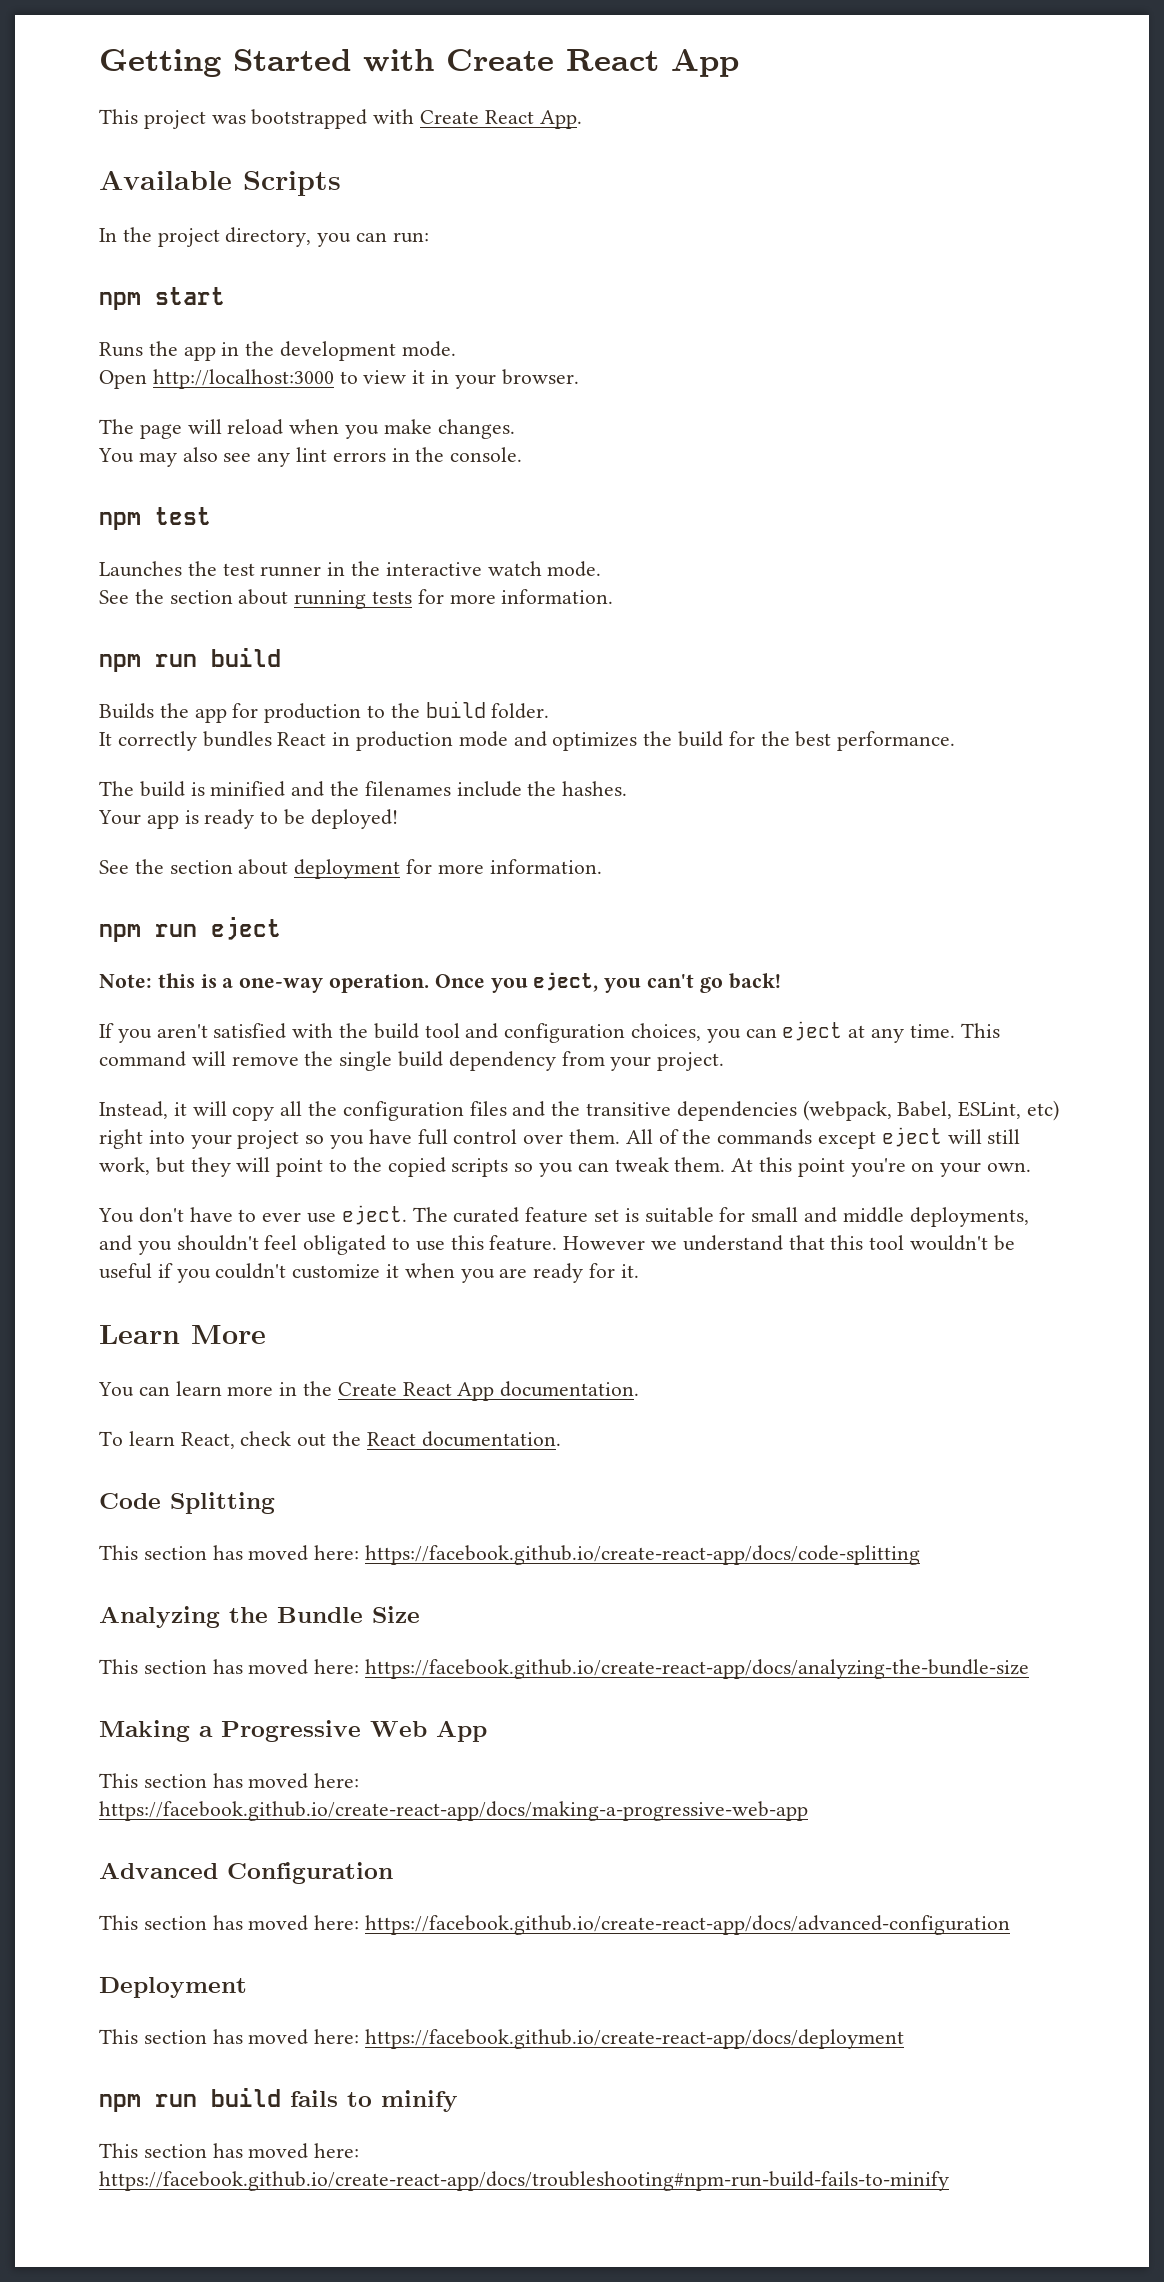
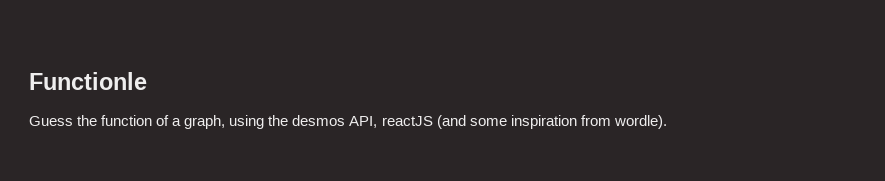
- Getting Started with Create React App
- This project was bootstrapped with Create React App.
- Available Scripts
- In the project directory, you can run:
- npm start
- Runs the app in the development mode.
- Open http://localhost:3000 to view it in your browser.
- The page will reload when you make changes.
- You may also see any lint errors in the console.
- npm test
- Launches the test runner in the interactive watch mode.
- See the section about running tests for more information.
- npm run build
- Builds the app for production to the build folder.
- It correctly bundles React in production mode and optimizes the build for the best performance.
- The build is minified and the filenames include the hashes.
- Your app is ready to be deployed!
- See the section about deployment for more information.
- npm run eject
- Note: this is a one-way operation. Once you eject, you can't go back!
- If you aren't satisfied with the build tool and configuration choices, you can eject at any time. This command will remove the single build dependency from your project.
- Instead, it will copy all the configuration files and the transitive dependencies (webpack, Babel, ESLint, etc) right into your project so you have full control over them. All of the commands except eject will still work, but they will point to the copied scripts so you can tweak them. At this point you're on your own.
- You don't have to ever use eject. The curated feature set is suitable for small and middle deployments, and you shouldn't feel obligated to use this feature. However we understand that this tool wouldn't be useful if you couldn't customize it when you are ready for it.
- Learn More
- You can learn more in the Create React App documentation.
- To learn React, check out the React documentation.
- Code Splitting
- This section has moved here: https://facebook.github.io/create-react-app/docs/code-splitting
- Analyzing the Bundle Size
- This section has moved here: https://facebook.github.io/create-react-app/docs/analyzing-the-bundle-size
- Making a Progressive Web App
- This section has moved here: https://facebook.github.io/create-react-app/docs/making-a-progressive-web-app
- Advanced Configuration
- This section has moved here: https://facebook.github.io/create-react-app/docs/advanced-configuration
- Deployment
- This section has moved here: https://facebook.github.io/create-react-app/docs/deployment
- npm run build fails to minify
- This section has moved here: https://facebook.github.io/create-react-app/docs/troubleshooting#npm-run-build-fails-to-minify
+ Functionle
+ Guess the function of a graph, using the desmos API, reactJS (and some inspiration from wordle).

